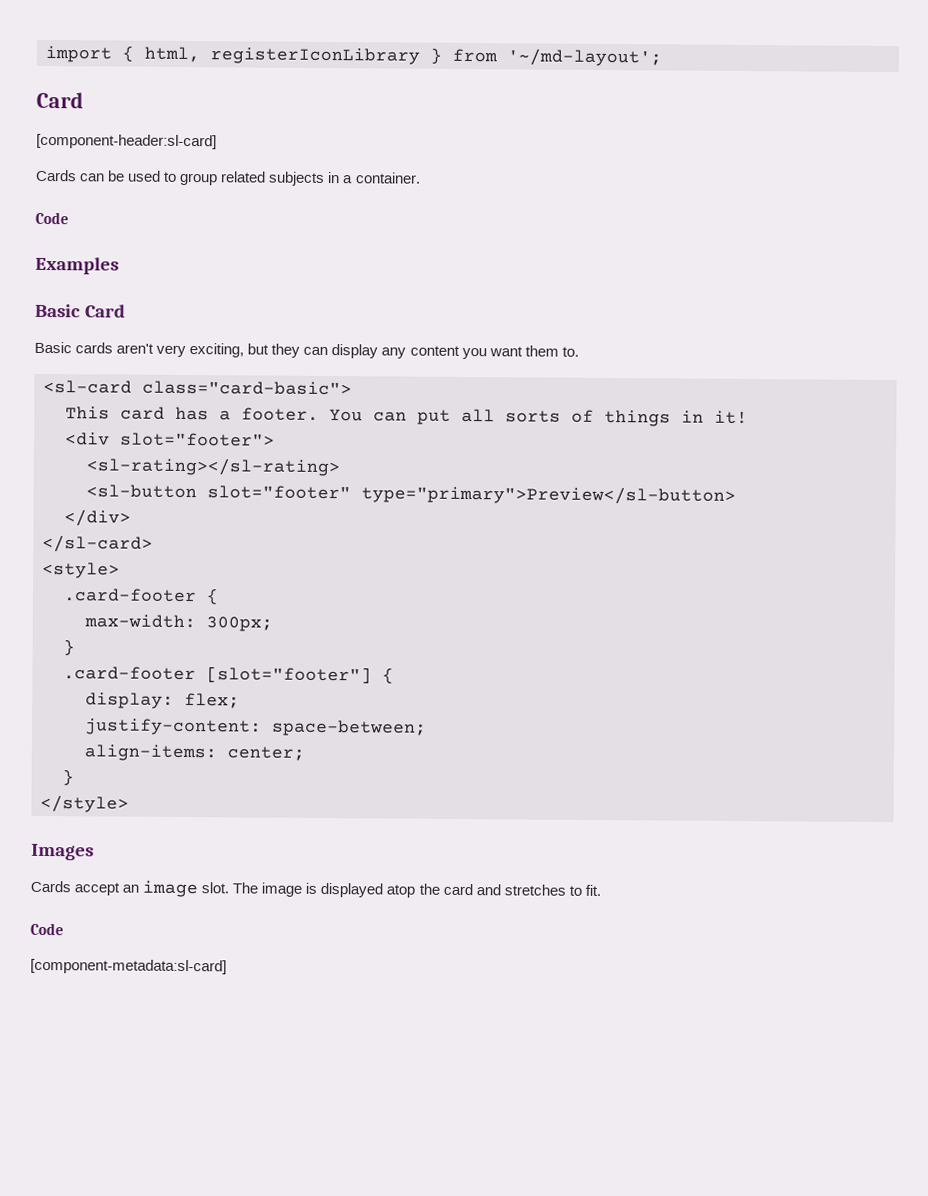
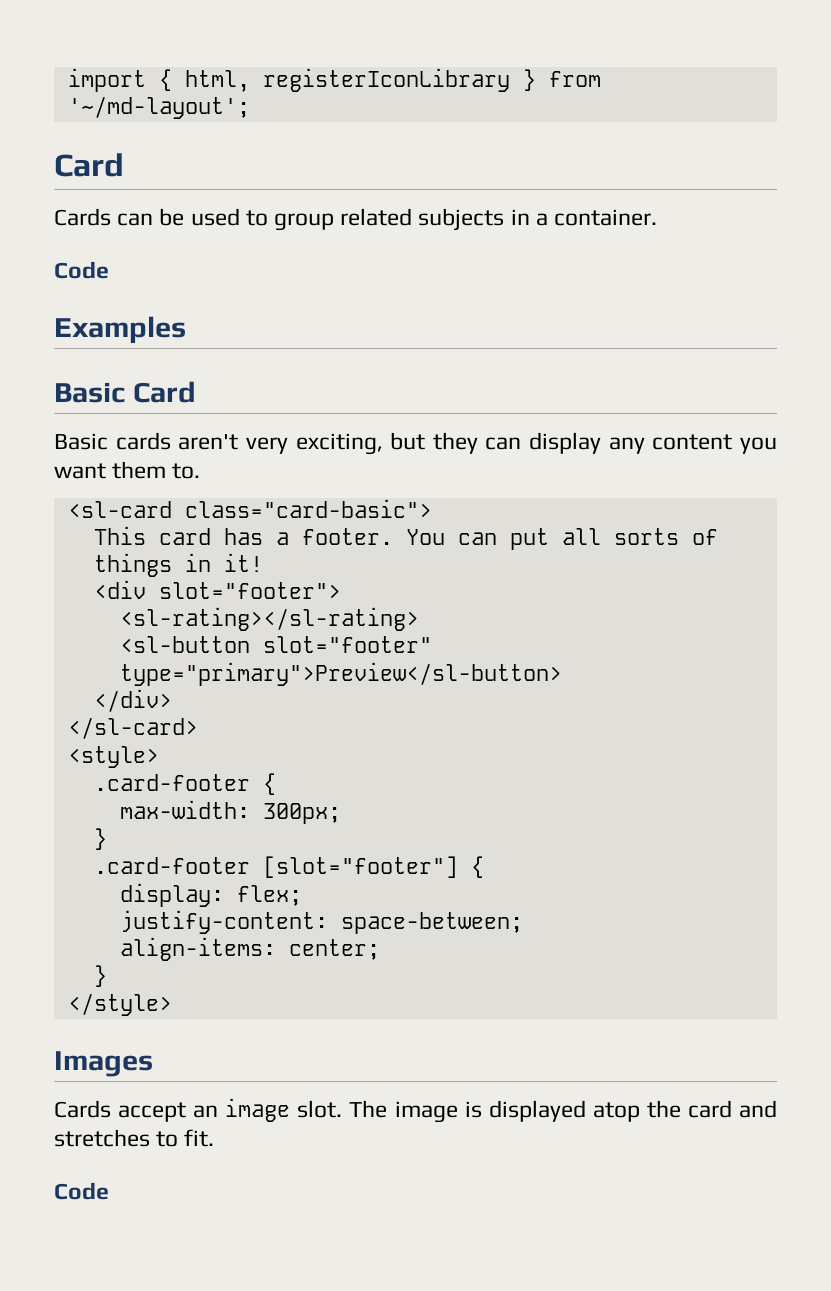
- [component-header:sl-card]
- [component-metadata:sl-card]

